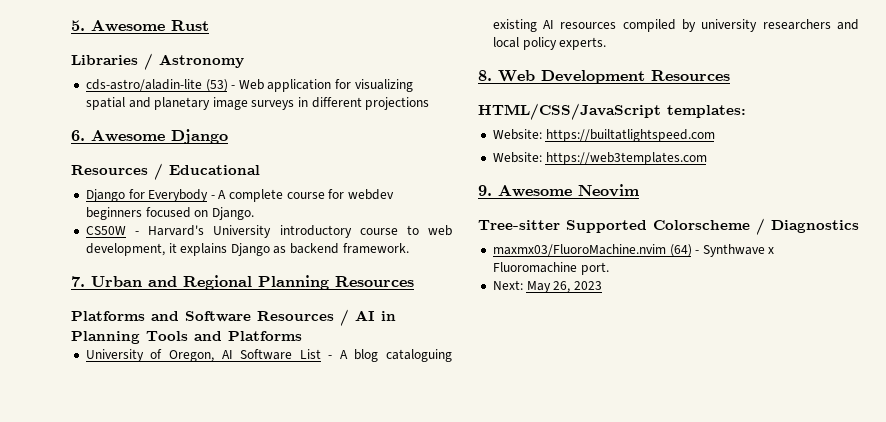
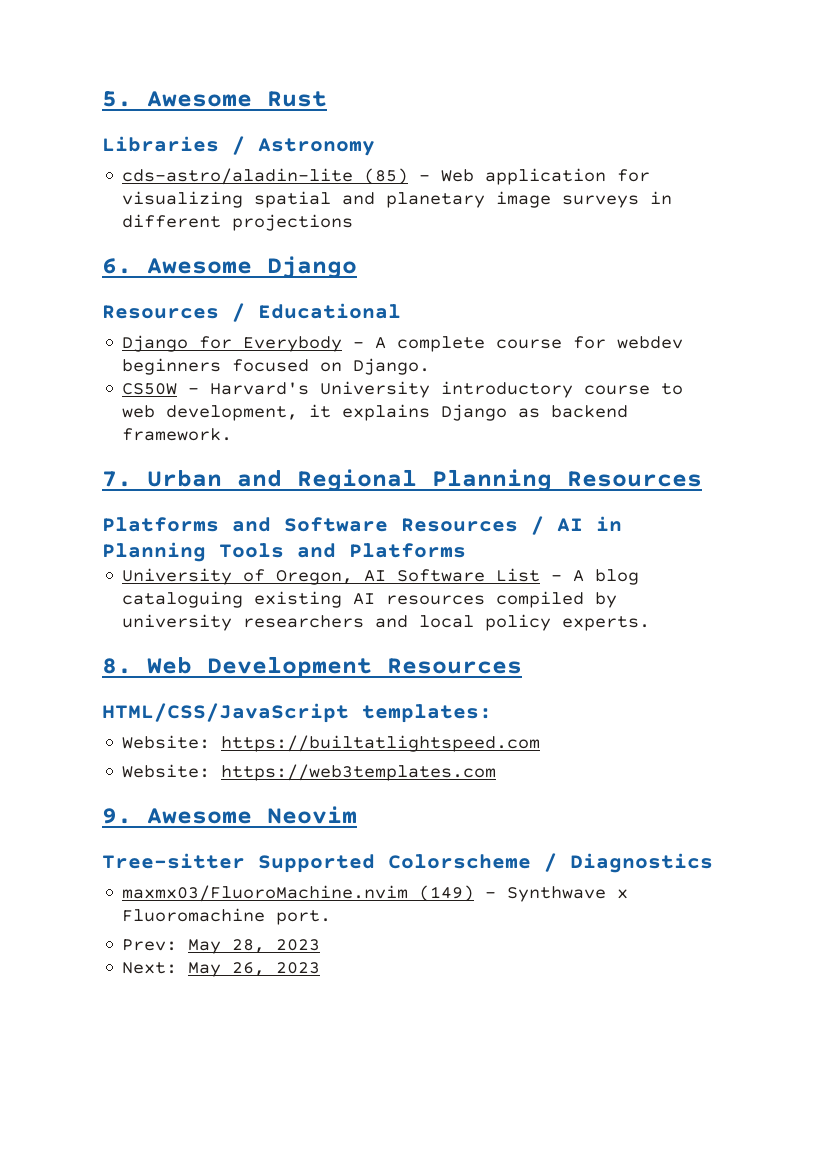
- cds-astro/aladin-lite (53) - Web application for visualizing spatial and planetary image surveys in different projections
+ cds-astro/aladin-lite (85) - Web application for visualizing spatial and planetary image surveys in different projections
- maxmx03/FluoroMachine.nvim (64) - Synthwave x Fluoromachine port.
+ maxmx03/FluoroMachine.nvim (149) - Synthwave x Fluoromachine port.
+ Prev: May 28, 2023

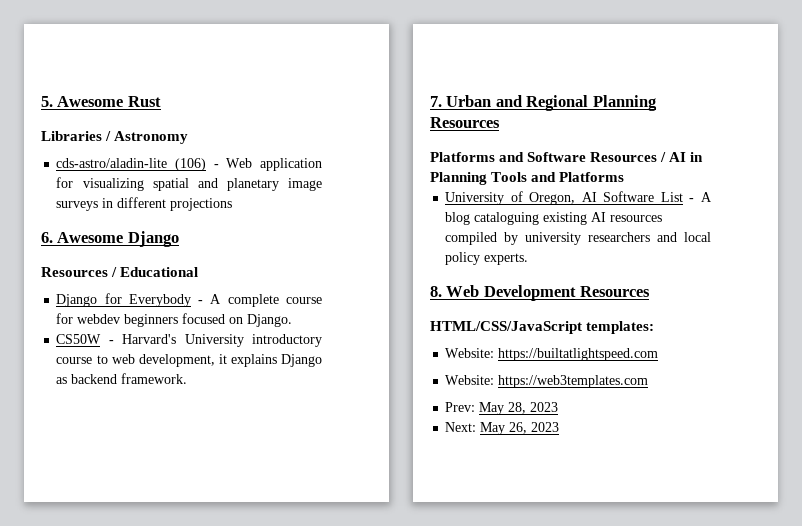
- cds-astro/aladin-lite (85) - Web application for visualizing spatial and planetary image surveys in different projections
+ cds-astro/aladin-lite (106) - Web application for visualizing spatial and planetary image surveys in different projections
- 9. Awesome Neovim
- Tree-sitter Supported Colorscheme / Diagnostics
- maxmx03/FluoroMachine.nvim (149) - Synthwave x Fluoromachine port.

